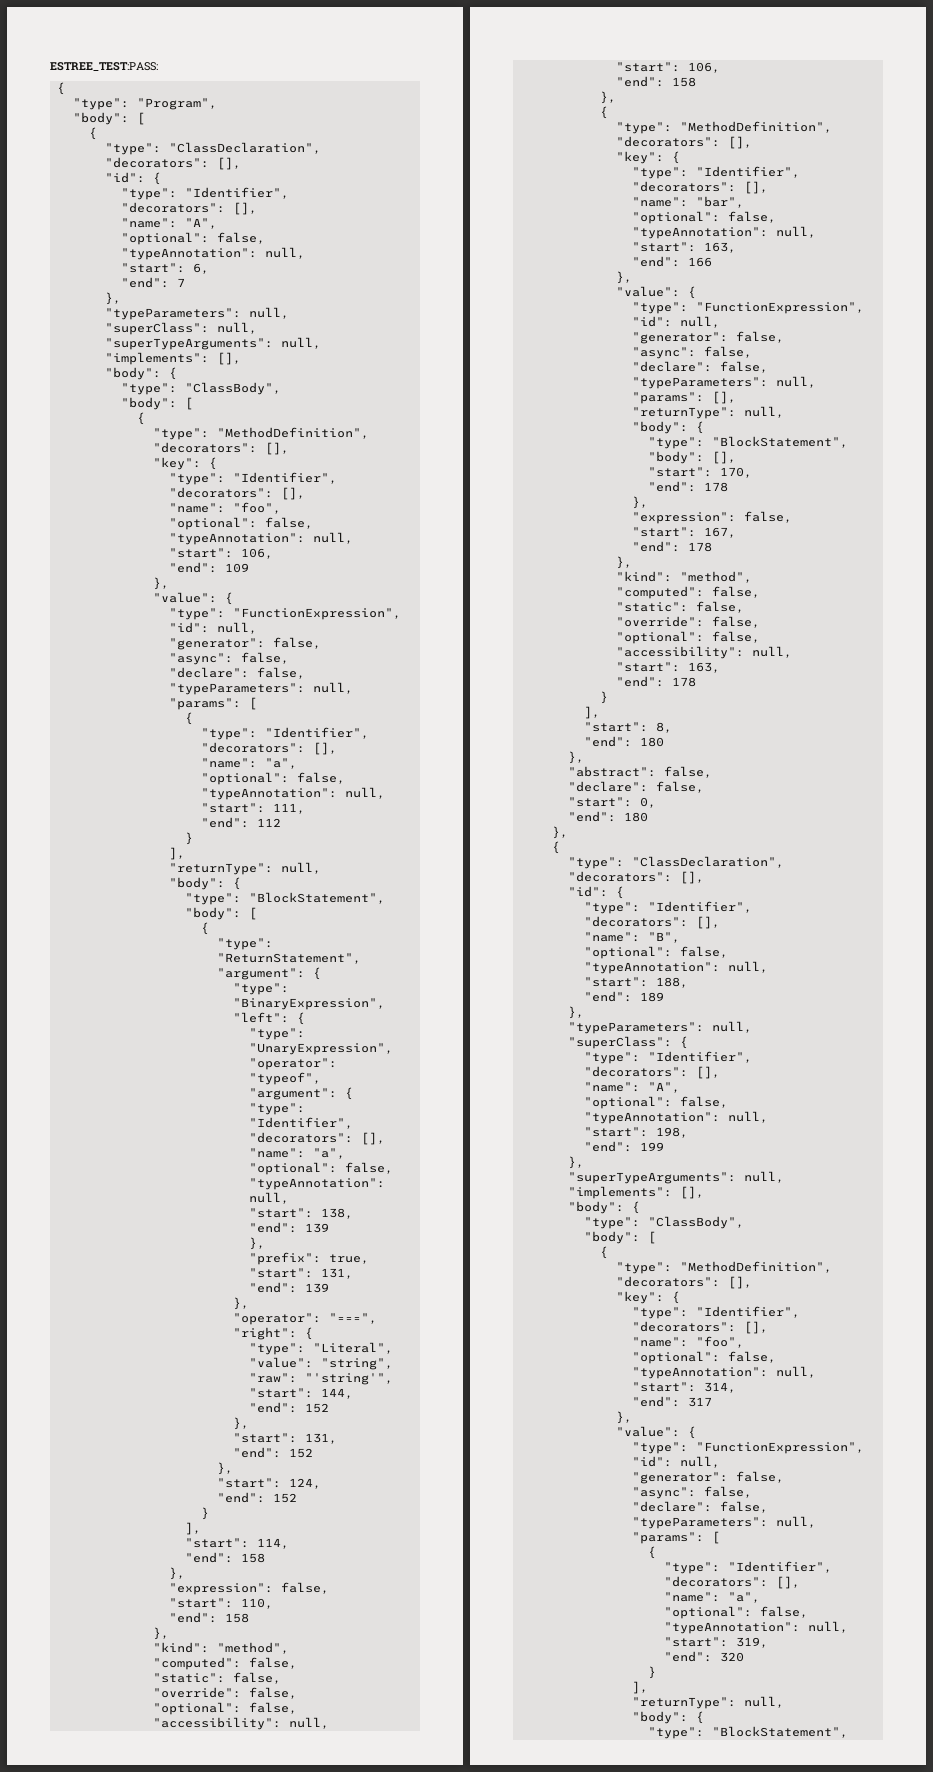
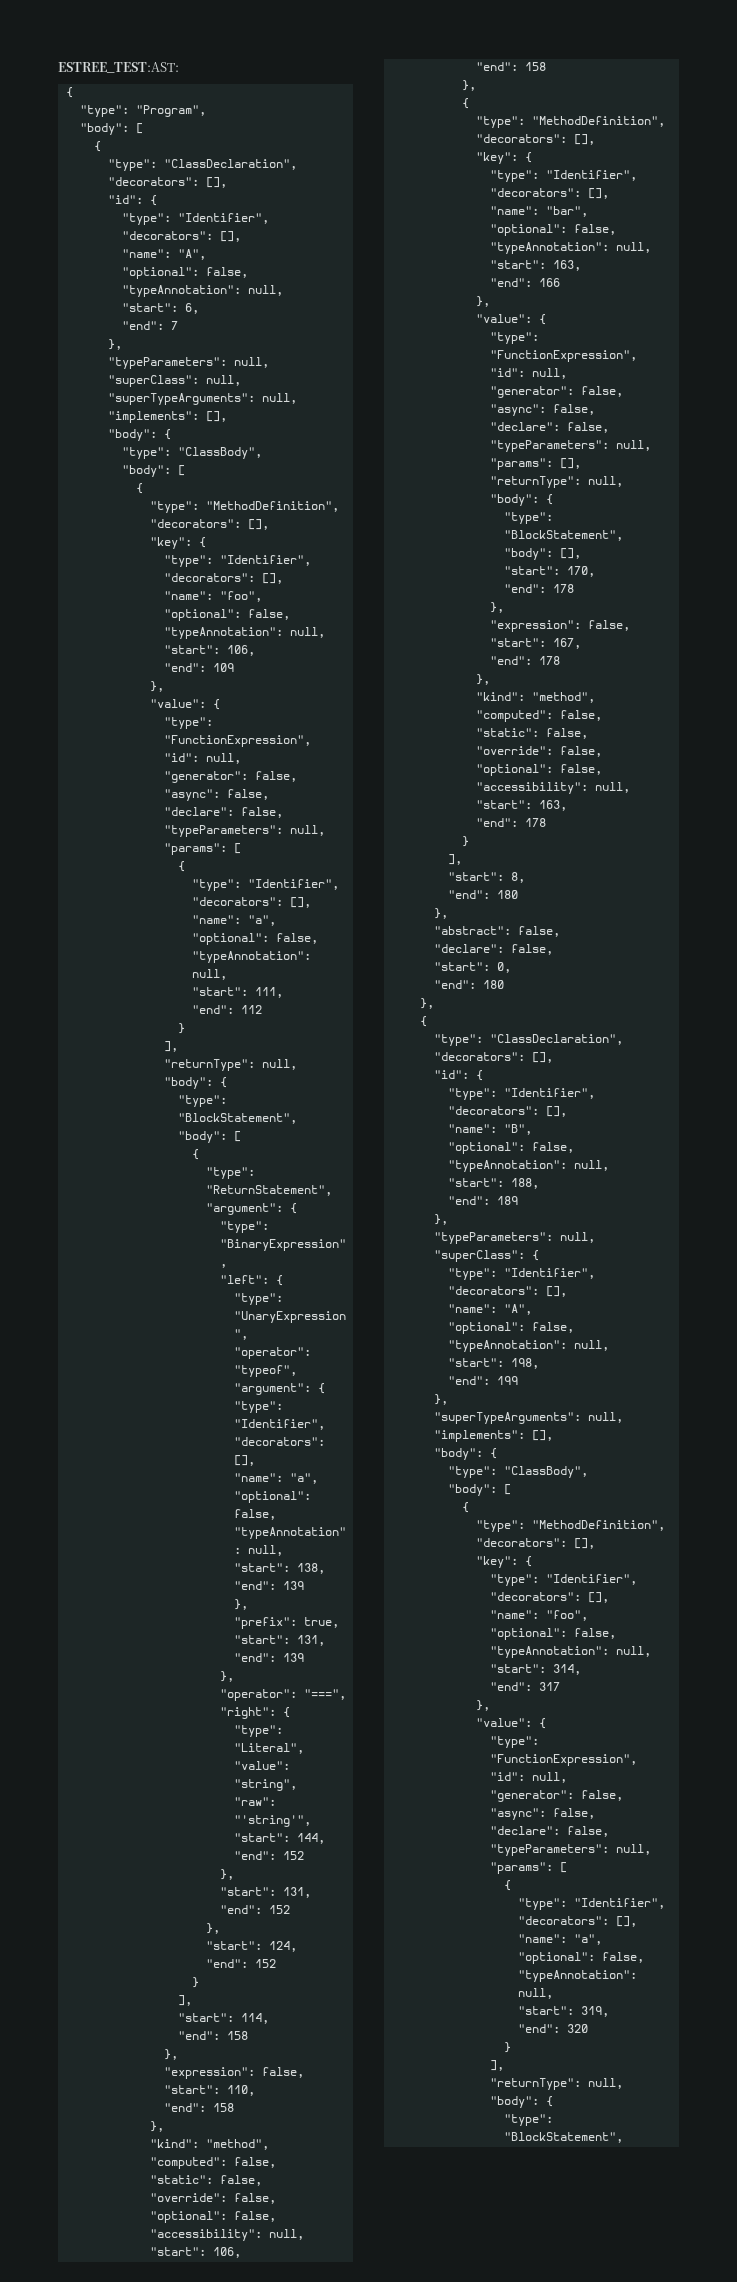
- ESTREE_TEST:PASS:
+ ESTREE_TEST:AST:

